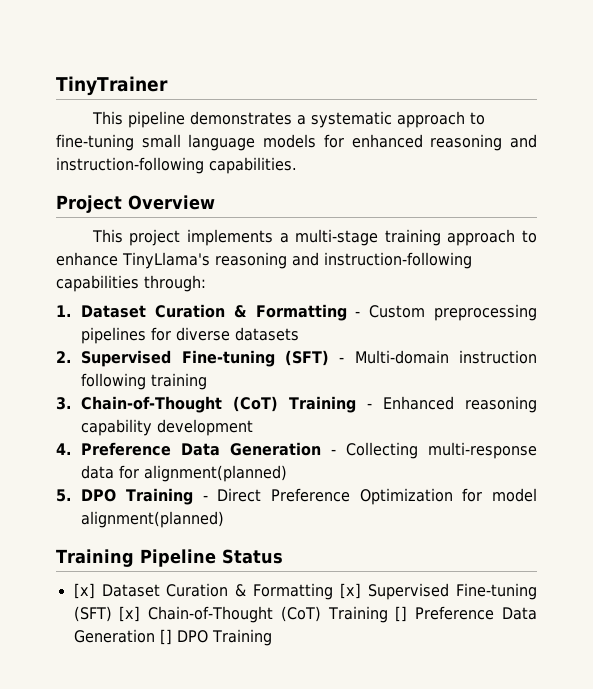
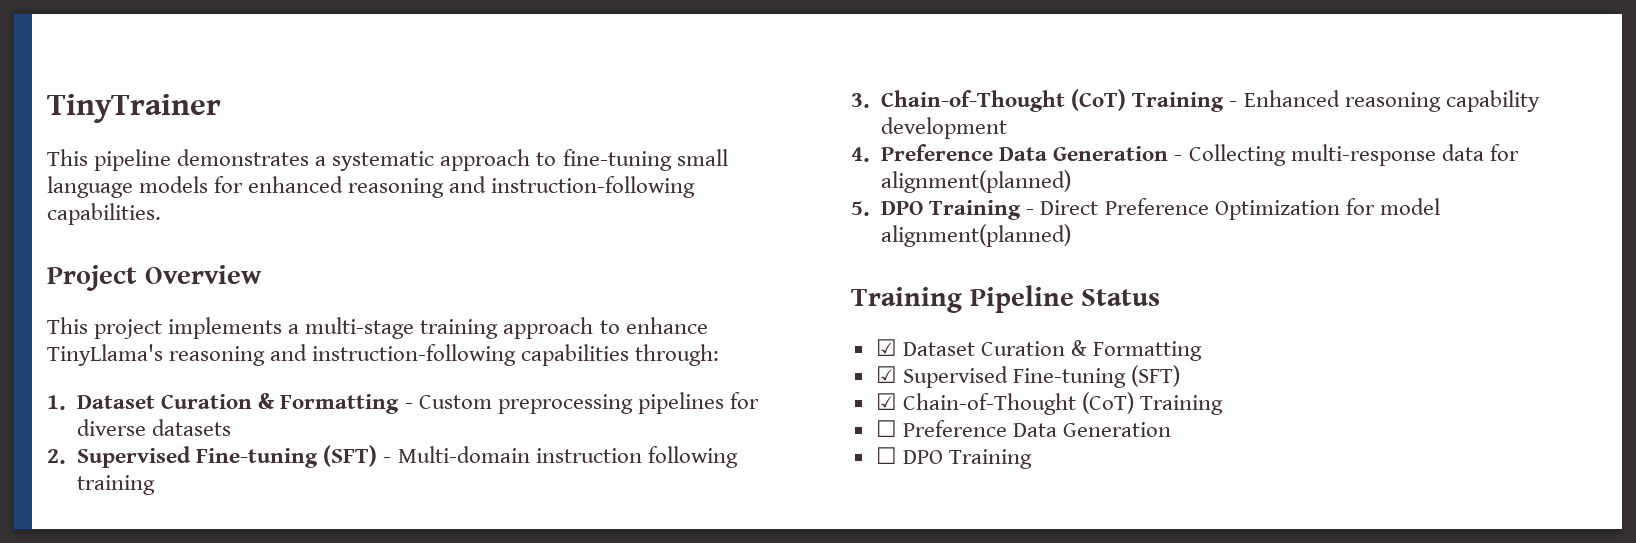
- [x] Dataset Curation & Formatting [x] Supervised Fine-tuning (SFT) [x] Chain-of-Thought (CoT) Training [] Preference Data Generation [] DPO Training
+ ☑ Dataset Curation & Formatting
+ ☑ Supervised Fine-tuning (SFT)
+ ☑ Chain-of-Thought (CoT) Training
+ ☐ Preference Data Generation
+ ☐ DPO Training

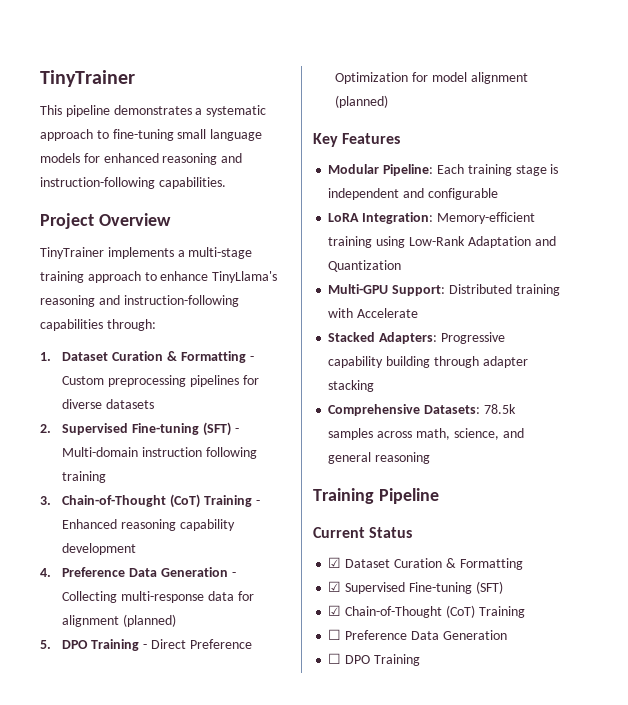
- This project implements a multi-stage training approach to enhance TinyLlama's reasoning and instruction-following capabilities through:
+ TinyTrainer implements a multi-stage training approach to enhance TinyLlama's reasoning and instruction-following capabilities through:
- 4. Preference Data Generation - Collecting multi-response data for alignment(planned)
+ 4. Preference Data Generation - Collecting multi-response data for alignment (planned)
- 5. DPO Training - Direct Preference Optimization for model alignment(planned)
+ 5. DPO Training - Direct Preference Optimization for model alignment (planned)
+ Key Features
+ Modular Pipeline: Each training stage is independent and configurable
+ LoRA Integration: Memory-efficient training using Low-Rank Adaptation and Quantization
+ Multi-GPU Support: Distributed training with Accelerate
+ Stacked Adapters: Progressive capability building through adapter stacking
+ Comprehensive Datasets: 78.5k samples across math, science, and general reasoning
- Training Pipeline Status
+ Training Pipeline
+ Current Status

